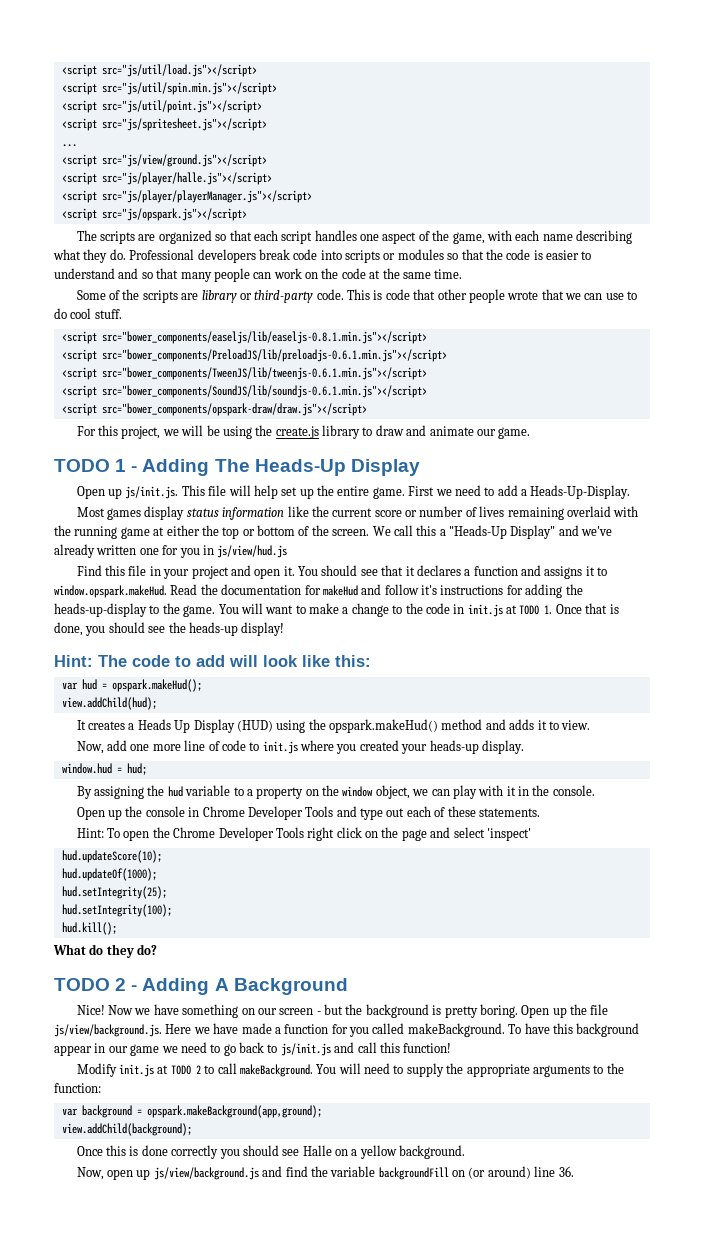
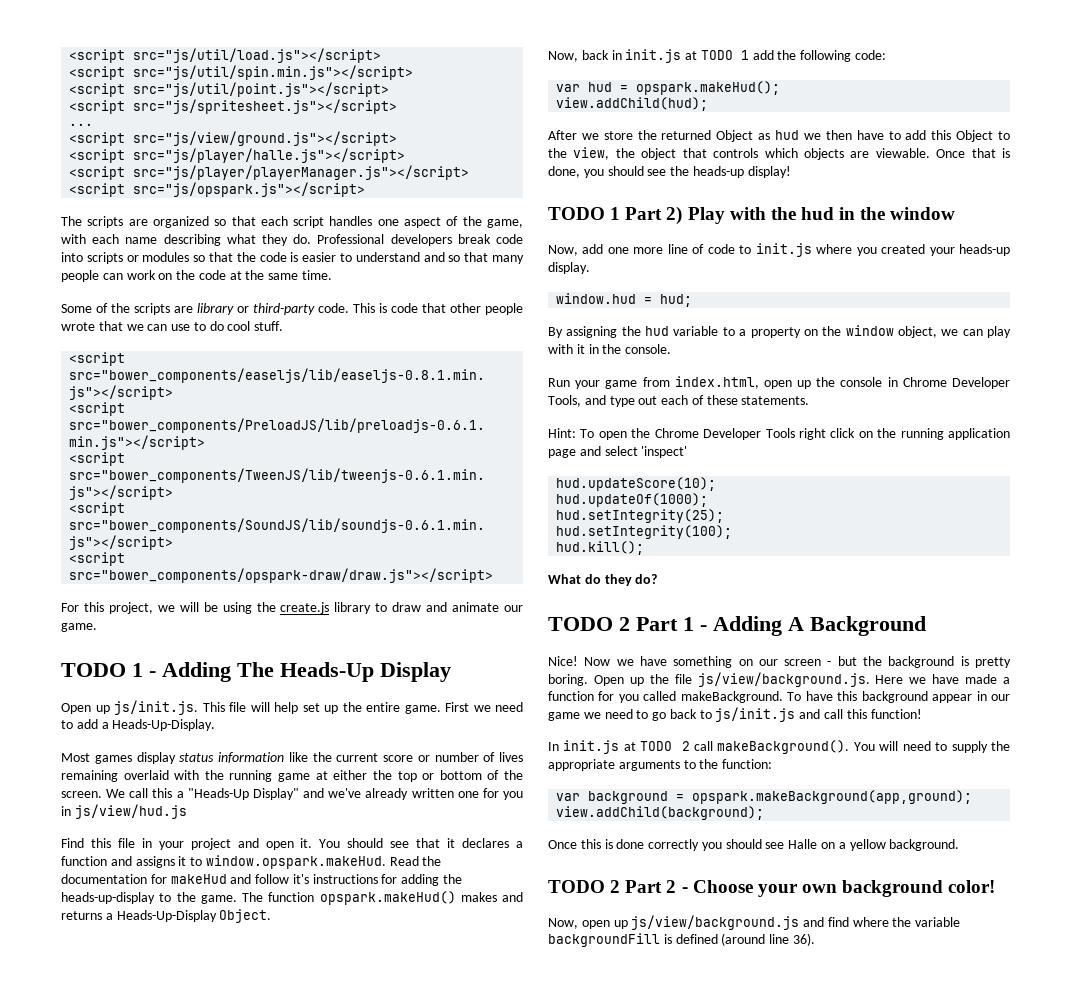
- You will want to make a change to the code in init.js at TODO 1. Once that is done, you should see the heads-up display!
+ The function opspark.makeHud() makes and returns a Heads-Up-Display Object.
+ Now, back in init.js at TODO 1 add the following code:
+ var hud = opspark.makeHud();
+ view.addChild(hud);
+ After we store the returned Object as hud we then have to add this Object to the view, the object that controls which objects are viewable. Once that is done, you should see the heads-up display!
- Hint: The code to add will look like this:
- var hud = opspark.makeHud();
- view.addChild(hud);
- It creates a Heads Up Display (HUD) using the opspark.makeHud() method and adds it to view.
+ TODO 1 Part 2) Play with the hud in the window
- Open up the console in Chrome Developer Tools and type out each of these statements.
+ Run your game from index.html, open up the console in Chrome Developer Tools, and type out each of these statements.
- Hint: To open the Chrome Developer Tools right click on the page and select 'inspect'
+ Hint: To open the Chrome Developer Tools right click on the running application page and select 'inspect'
- TODO 2 - Adding A Background
+ TODO 2 Part 1 - Adding A Background
- Modify init.js at TODO 2 to call makeBackground.
+ In init.js at TODO 2 call makeBackground().
+ TODO 2 Part 2 - Choose your own background color!
- Now, open up js/view/background.js and find the variable backgroundFill on (or around) line 36.
+ Now, open up js/view/background.js and find where the variable backgroundFill is defined (around line 36).

